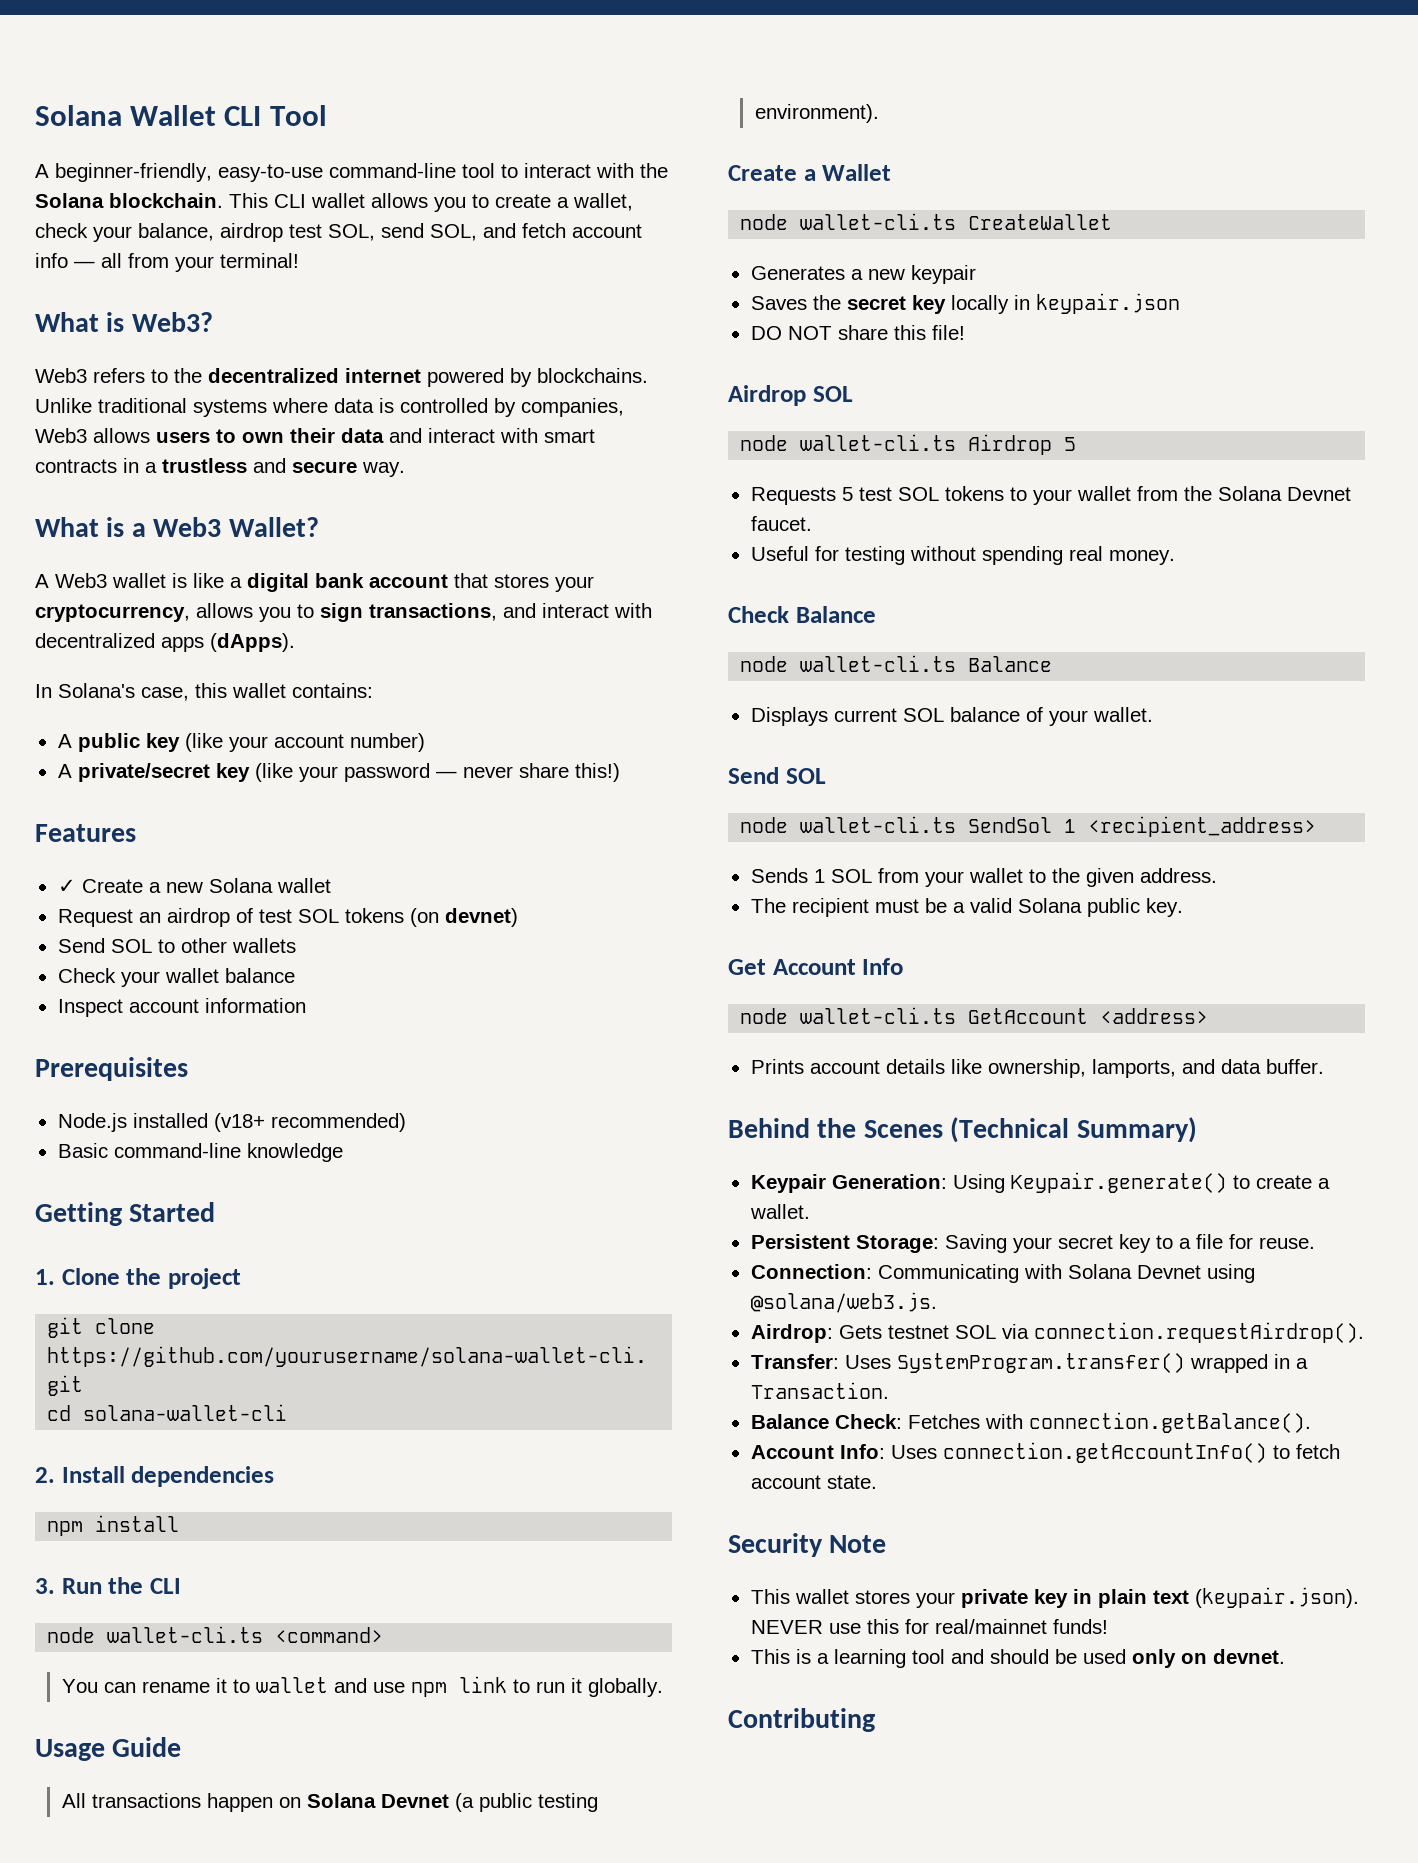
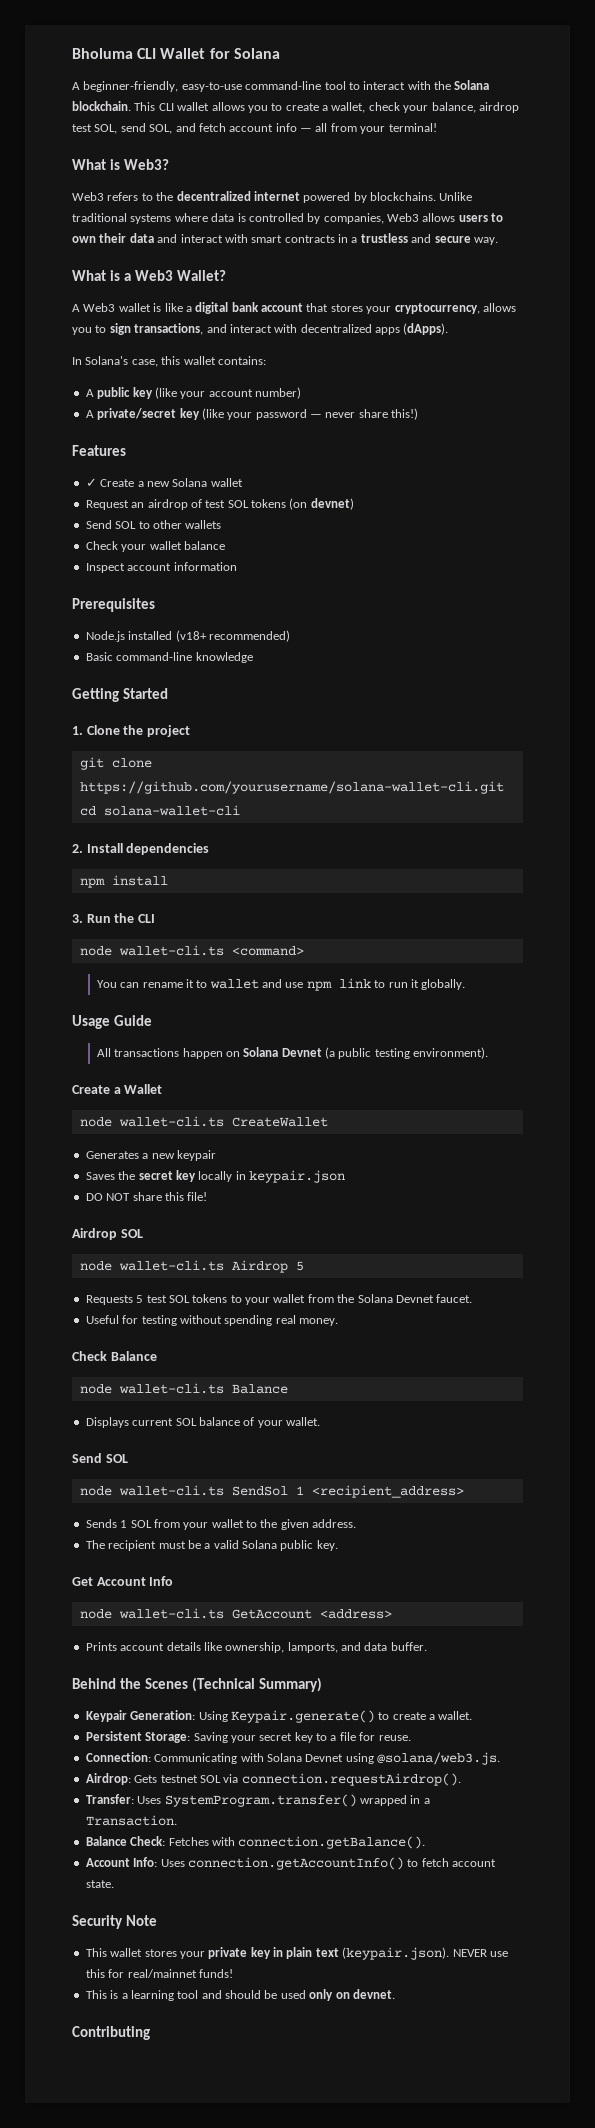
- Solana Wallet CLI Tool
+ Bholuma CLI Wallet for Solana

